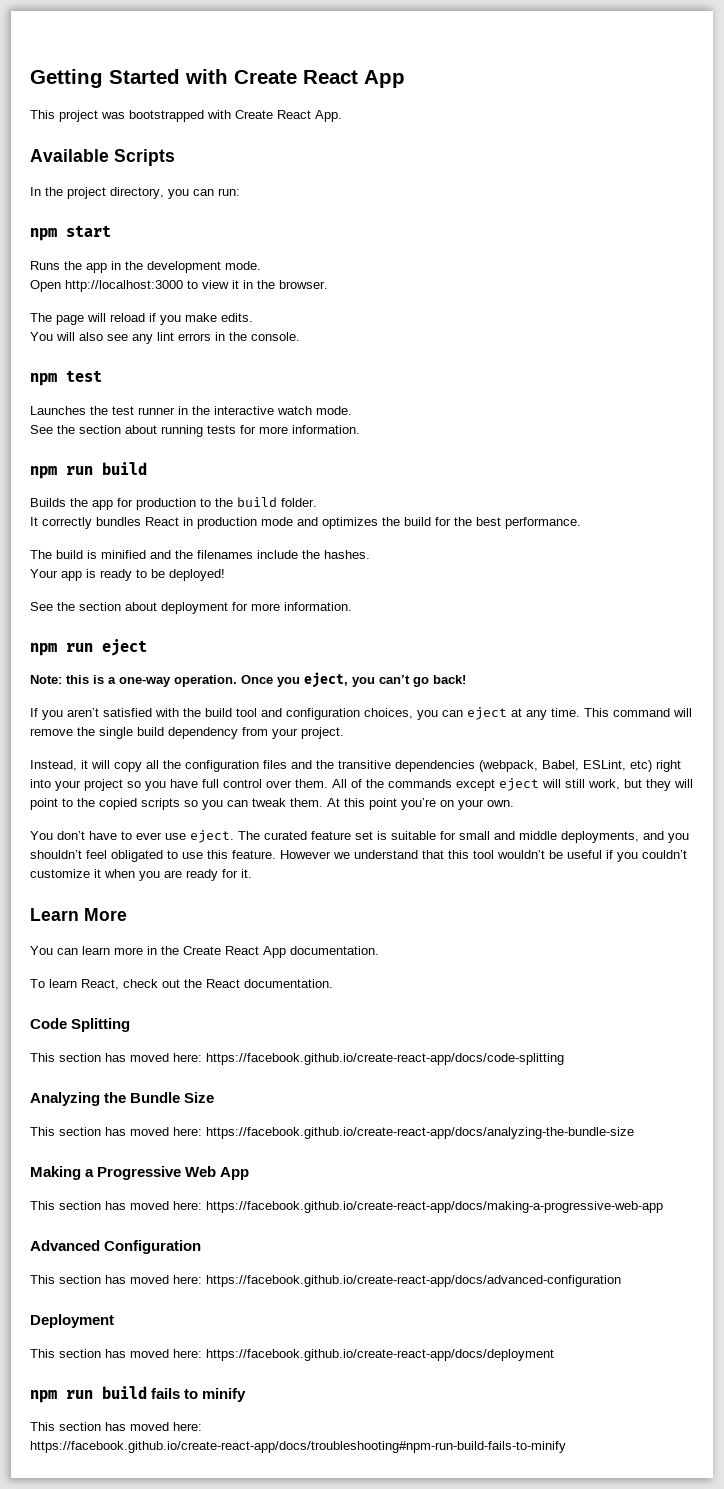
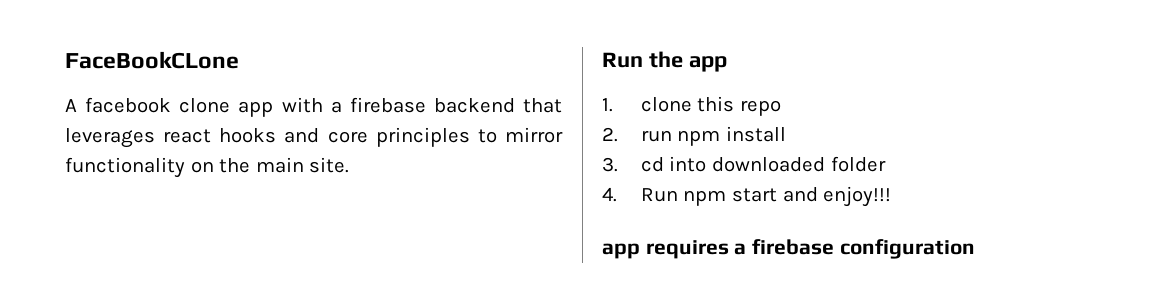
- Getting Started with Create React App
- This project was bootstrapped with Create React App.
- Available Scripts
- In the project directory, you can run:
- npm start
- Runs the app in the development mode.
- Open http://localhost:3000 to view it in the browser.
- The page will reload if you make edits.
- You will also see any lint errors in the console.
- npm test
- Launches the test runner in the interactive watch mode.
- See the section about running tests for more information.
- npm run build
- Builds the app for production to the build folder.
- It correctly bundles React in production mode and optimizes the build for the best performance.
- The build is minified and the filenames include the hashes.
- Your app is ready to be deployed!
- See the section about deployment for more information.
- npm run eject
- Note: this is a one-way operation. Once you eject, you can’t go back!
- If you aren’t satisfied with the build tool and configuration choices, you can eject at any time. This command will remove the single build dependency from your project.
- Instead, it will copy all the configuration files and the transitive dependencies (webpack, Babel, ESLint, etc) right into your project so you have full control over them. All of the commands except eject will still work, but they will point to the copied scripts so you can tweak them. At this point you’re on your own.
- You don’t have to ever use eject. The curated feature set is suitable for small and middle deployments, and you shouldn’t feel obligated to use this feature. However we understand that this tool wouldn’t be useful if you couldn’t customize it when you are ready for it.
- Learn More
- You can learn more in the Create React App documentation.
- To learn React, check out the React documentation.
- Code Splitting
- This section has moved here: https://facebook.github.io/create-react-app/docs/code-splitting
- Analyzing the Bundle Size
- This section has moved here: https://facebook.github.io/create-react-app/docs/analyzing-the-bundle-size
- Making a Progressive Web App
- This section has moved here: https://facebook.github.io/create-react-app/docs/making-a-progressive-web-app
- Advanced Configuration
- This section has moved here: https://facebook.github.io/create-react-app/docs/advanced-configuration
- Deployment
- This section has moved here: https://facebook.github.io/create-react-app/docs/deployment
- npm run build fails to minify
- This section has moved here: https://facebook.github.io/create-react-app/docs/troubleshooting#npm-run-build-fails-to-minify
+ FaceBookCLone
+ A facebook clone app with a firebase backend that leverages react hooks and core principles to mirror functionality on the main site.
+ Run the app
+ 1. clone this repo
+ 2. run npm install
+ 3. cd into downloaded folder
+ 4. Run npm start and enjoy!!!
+ app requires a firebase configuration

